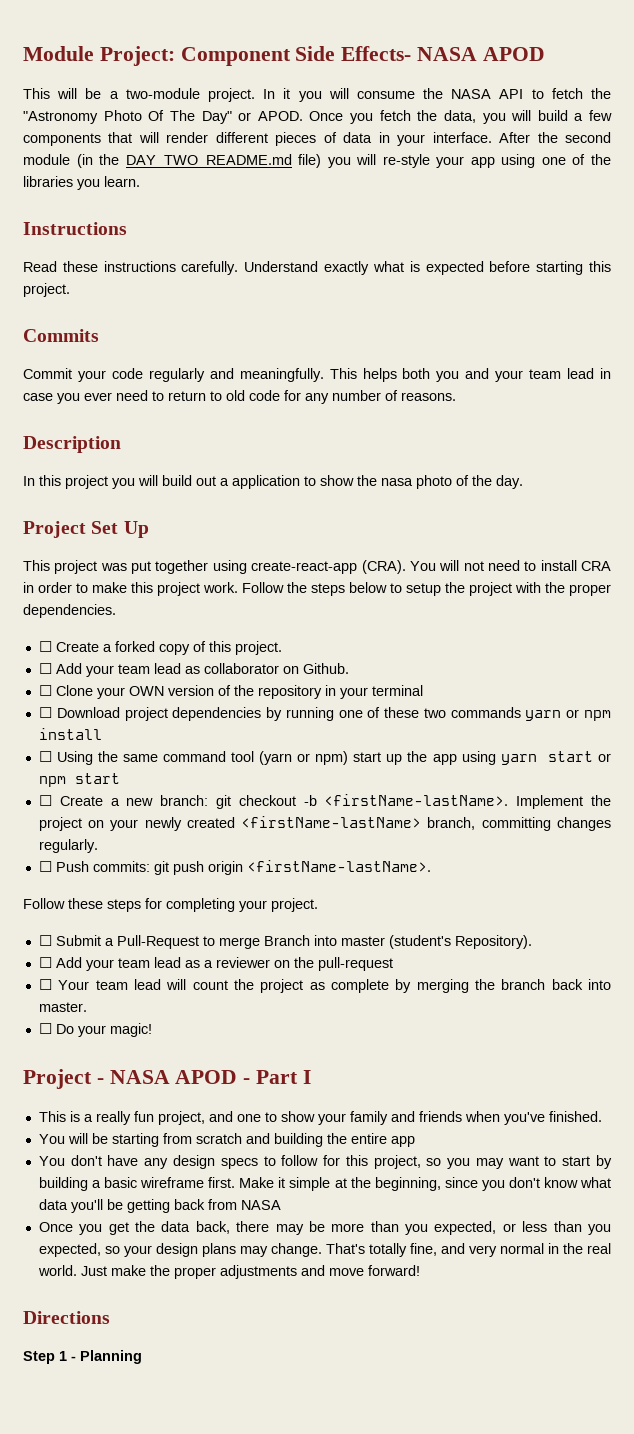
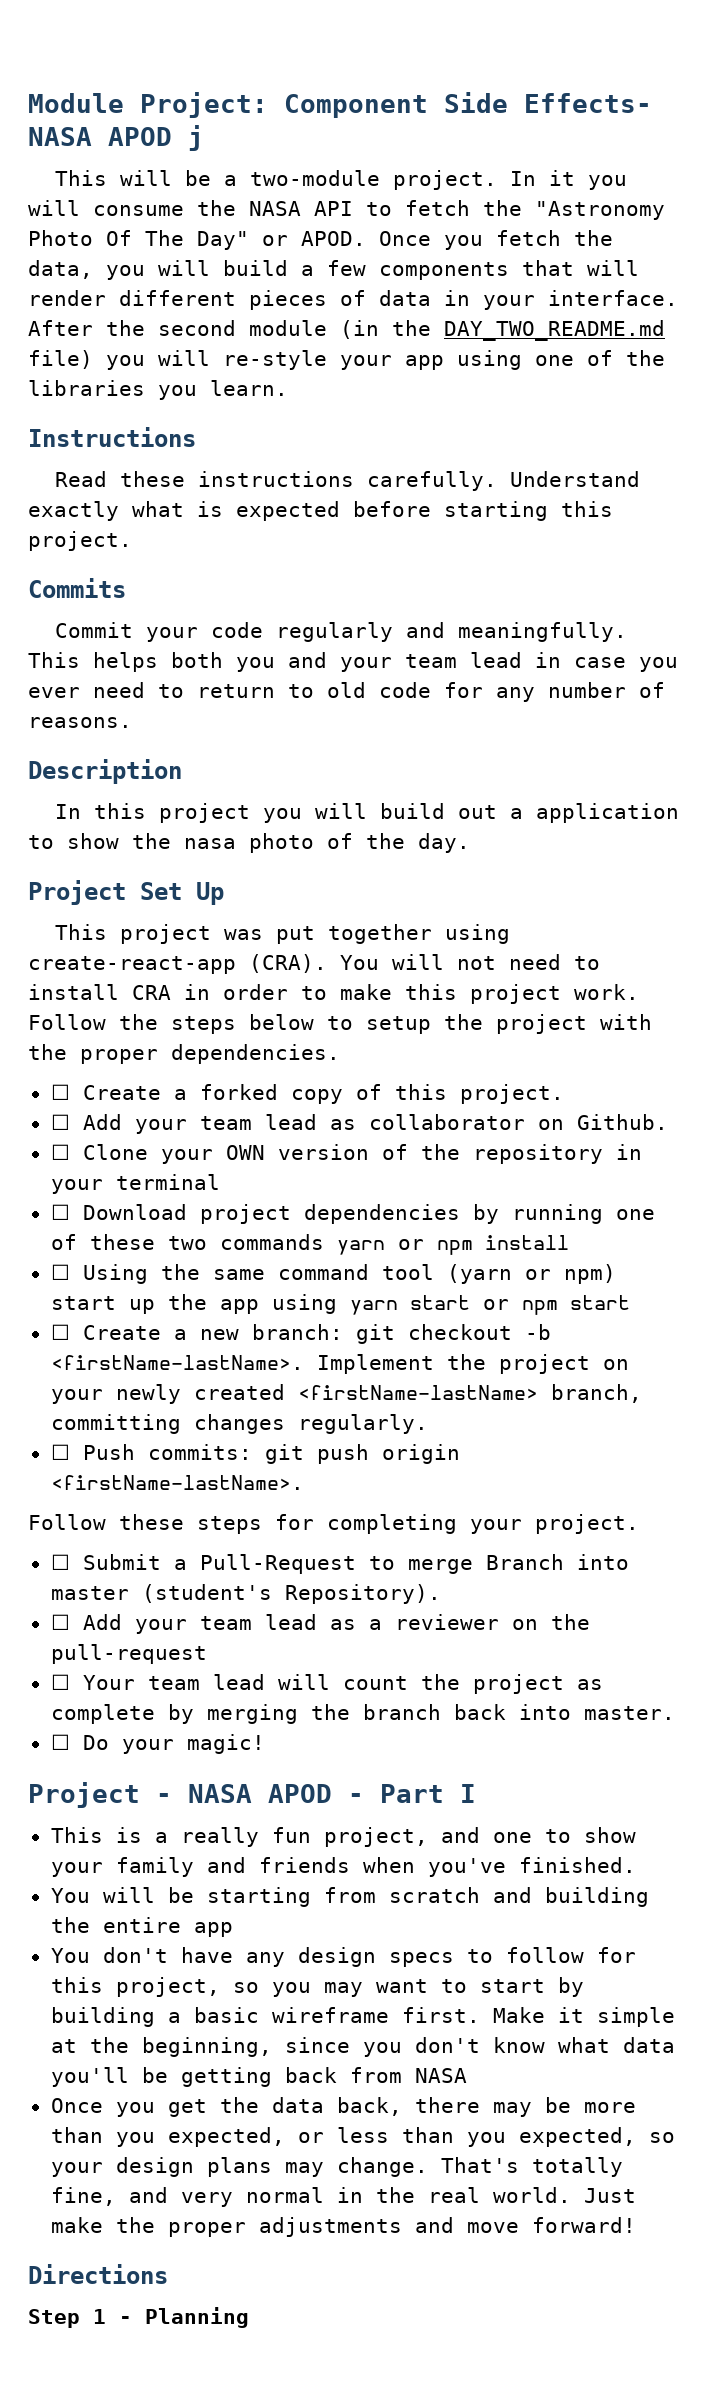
- Module Project: Component Side Effects- NASA APOD
+ Module Project: Component Side Effects- NASA APOD j

